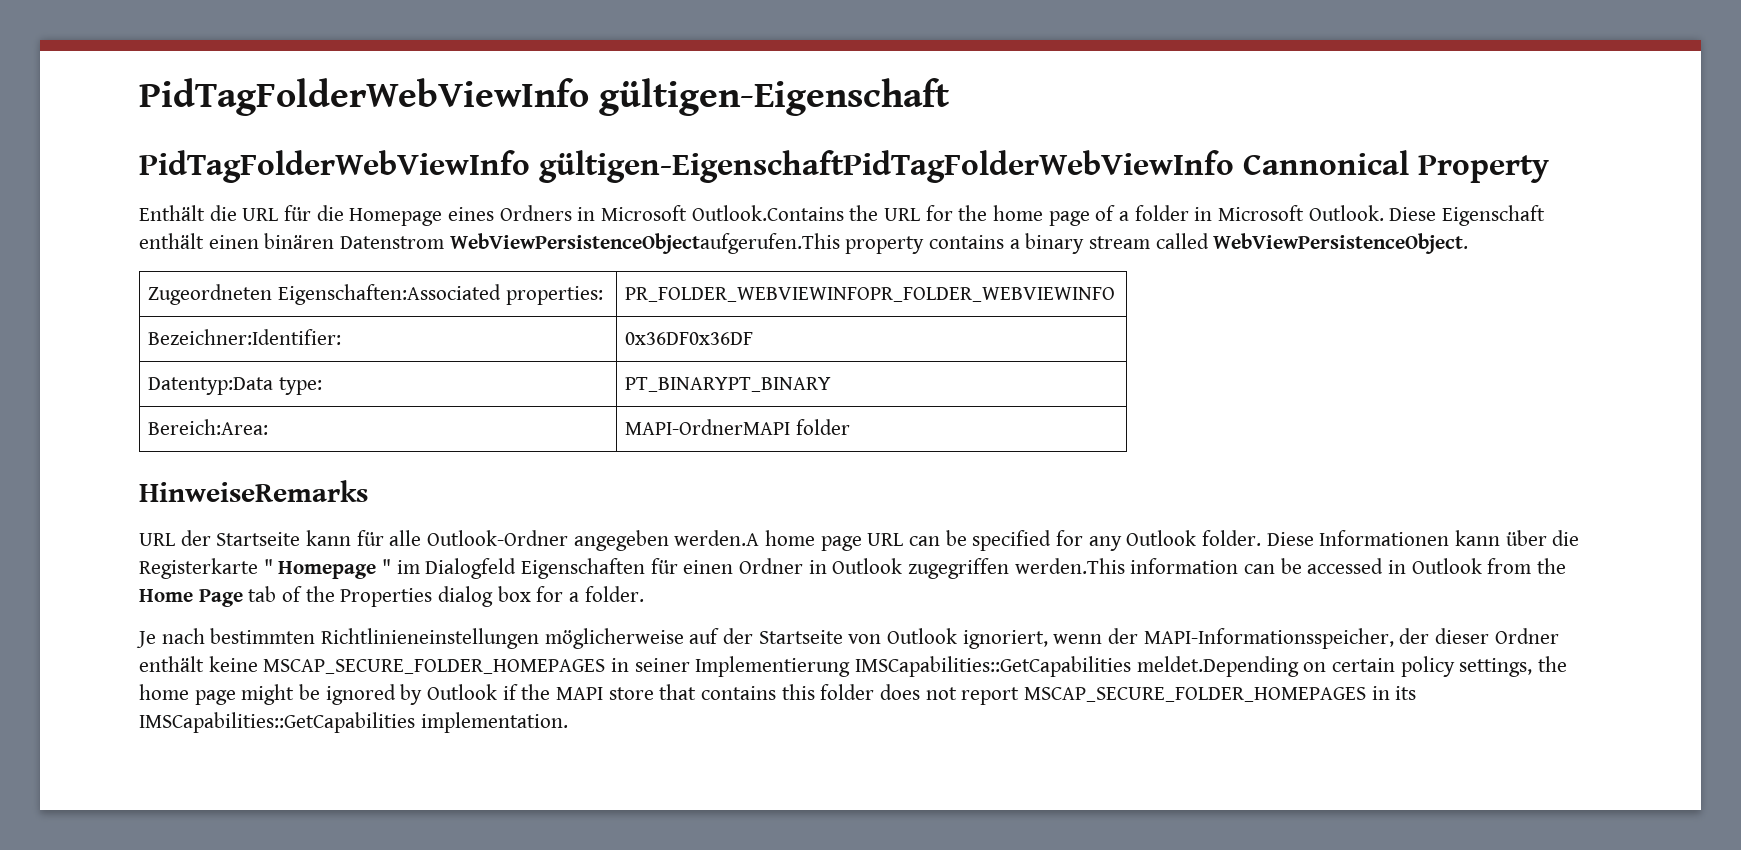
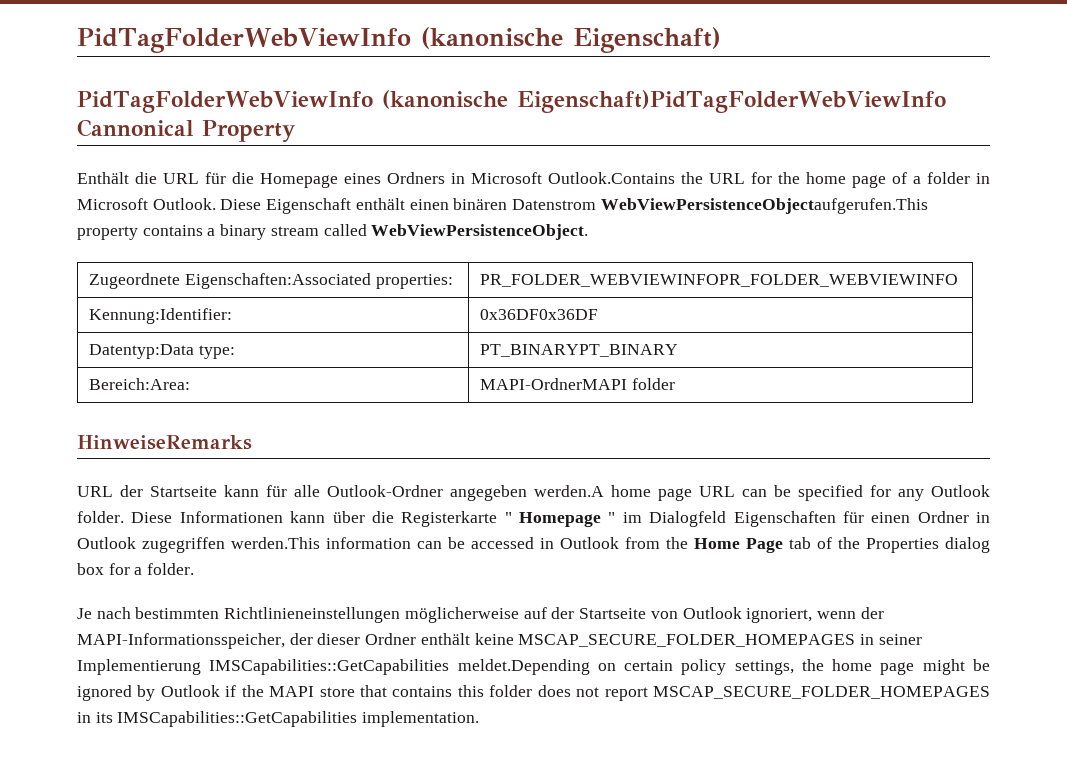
- PidTagFolderWebViewInfo gültigen-Eigenschaft
- PidTagFolderWebViewInfo gültigen-EigenschaftPidTagFolderWebViewInfo Cannonical Property
+ PidTagFolderWebViewInfo (kanonische Eigenschaft)
+ PidTagFolderWebViewInfo (kanonische Eigenschaft)PidTagFolderWebViewInfo Cannonical Property
- Zugeordneten Eigenschaften:Associated properties: | PR_FOLDER_WEBVIEWINFOPR_FOLDER_WEBVIEWINFO
+ Zugeordnete Eigenschaften:Associated properties: | PR_FOLDER_WEBVIEWINFOPR_FOLDER_WEBVIEWINFO
- Bezeichner:Identifier: | 0x36DF0x36DF
+ Kennung:Identifier: | 0x36DF0x36DF

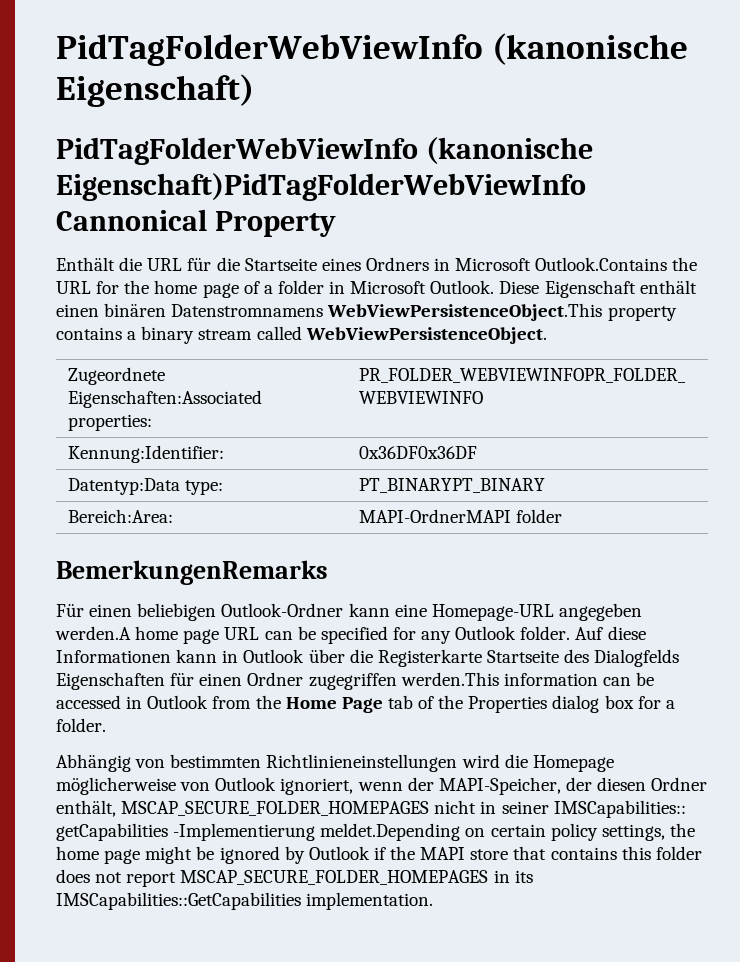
- Enthält die URL für die Homepage eines Ordners in Microsoft Outlook.Contains the URL for the home page of a folder in Microsoft Outlook.
+ Enthält die URL für die Startseite eines Ordners in Microsoft Outlook.Contains the URL for the home page of a folder in Microsoft Outlook.
- Diese Eigenschaft enthält einen binären Datenstrom WebViewPersistenceObjectaufgerufen.This property contains a binary stream called WebViewPersistenceObject.
+ Diese Eigenschaft enthält einen binären Datenstromnamens WebViewPersistenceObject.This property contains a binary stream called WebViewPersistenceObject.
- HinweiseRemarks
- URL der Startseite kann für alle Outlook-Ordner angegeben werden.A home page URL can be specified for any Outlook folder.
+ BemerkungenRemarks
+ Für einen beliebigen Outlook-Ordner kann eine Homepage-URL angegeben werden.A home page URL can be specified for any Outlook folder.
- Diese Informationen kann über die Registerkarte " Homepage " im Dialogfeld Eigenschaften für einen Ordner in Outlook zugegriffen werden.This information can be accessed in Outlook from the Home Page tab of the Properties dialog box for a folder.
+ Auf diese Informationen kann in Outlook über die Registerkarte Startseite des Dialogfelds Eigenschaften für einen Ordner zugegriffen werden.This information can be accessed in Outlook from the Home Page tab of the Properties dialog box for a folder.
- Je nach bestimmten Richtlinieneinstellungen möglicherweise auf der Startseite von Outlook ignoriert, wenn der MAPI-Informationsspeicher, der dieser Ordner enthält keine MSCAP_SECURE_FOLDER_HOMEPAGES in seiner Implementierung IMSCapabilities::GetCapabilities meldet.Depending on certain policy settings, the home page might be ignored by Outlook if the MAPI store that contains this folder does not report MSCAP_SECURE_FOLDER_HOMEPAGES in its IMSCapabilities::GetCapabilities implementation.
+ Abhängig von bestimmten Richtlinieneinstellungen wird die Homepage möglicherweise von Outlook ignoriert, wenn der MAPI-Speicher, der diesen Ordner enthält, MSCAP_SECURE_FOLDER_HOMEPAGES nicht in seiner IMSCapabilities:: getCapabilities -Implementierung meldet.Depending on certain policy settings, the home page might be ignored by Outlook if the MAPI store that contains this folder does not report MSCAP_SECURE_FOLDER_HOMEPAGES in its IMSCapabilities::GetCapabilities implementation.

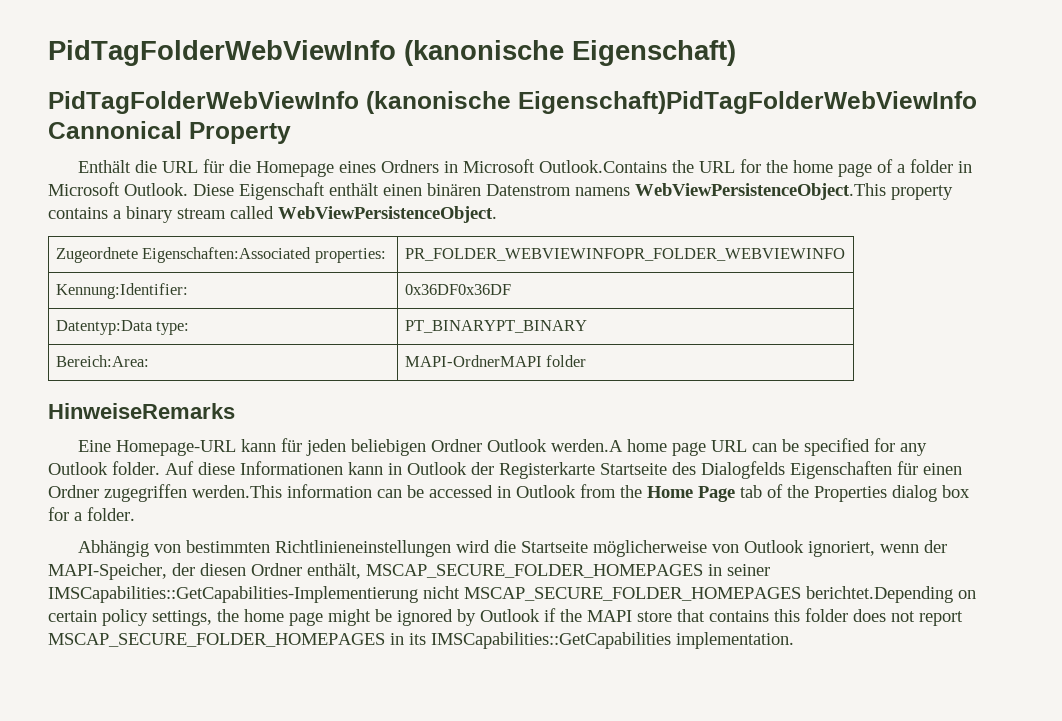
- Enthält die URL für die Startseite eines Ordners in Microsoft Outlook.Contains the URL for the home page of a folder in Microsoft Outlook.
+ Enthält die URL für die Homepage eines Ordners in Microsoft Outlook.Contains the URL for the home page of a folder in Microsoft Outlook.
- Diese Eigenschaft enthält einen binären Datenstromnamens WebViewPersistenceObject.This property contains a binary stream called WebViewPersistenceObject.
+ Diese Eigenschaft enthält einen binären Datenstrom namens WebViewPersistenceObject.This property contains a binary stream called WebViewPersistenceObject.
- BemerkungenRemarks
- Für einen beliebigen Outlook-Ordner kann eine Homepage-URL angegeben werden.A home page URL can be specified for any Outlook folder.
+ HinweiseRemarks
+ Eine Homepage-URL kann für jeden beliebigen Ordner Outlook werden.A home page URL can be specified for any Outlook folder.
- Auf diese Informationen kann in Outlook über die Registerkarte Startseite des Dialogfelds Eigenschaften für einen Ordner zugegriffen werden.This information can be accessed in Outlook from the Home Page tab of the Properties dialog box for a folder.
+ Auf diese Informationen kann in Outlook der Registerkarte Startseite des Dialogfelds Eigenschaften für einen Ordner zugegriffen werden.This information can be accessed in Outlook from the Home Page tab of the Properties dialog box for a folder.
- Abhängig von bestimmten Richtlinieneinstellungen wird die Homepage möglicherweise von Outlook ignoriert, wenn der MAPI-Speicher, der diesen Ordner enthält, MSCAP_SECURE_FOLDER_HOMEPAGES nicht in seiner IMSCapabilities:: getCapabilities -Implementierung meldet.Depending on certain policy settings, the home page might be ignored by Outlook if the MAPI store that contains this folder does not report MSCAP_SECURE_FOLDER_HOMEPAGES in its IMSCapabilities::GetCapabilities implementation.
+ Abhängig von bestimmten Richtlinieneinstellungen wird die Startseite möglicherweise von Outlook ignoriert, wenn der MAPI-Speicher, der diesen Ordner enthält, MSCAP_SECURE_FOLDER_HOMEPAGES in seiner IMSCapabilities::GetCapabilities-Implementierung nicht MSCAP_SECURE_FOLDER_HOMEPAGES berichtet.Depending on certain policy settings, the home page might be ignored by Outlook if the MAPI store that contains this folder does not report MSCAP_SECURE_FOLDER_HOMEPAGES in its IMSCapabilities::GetCapabilities implementation.

